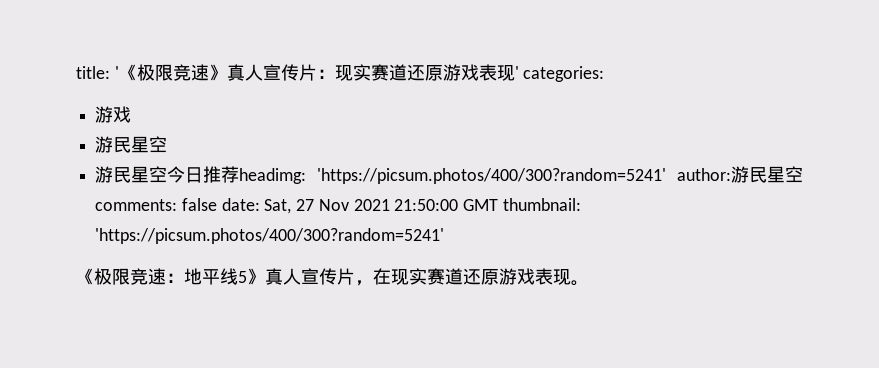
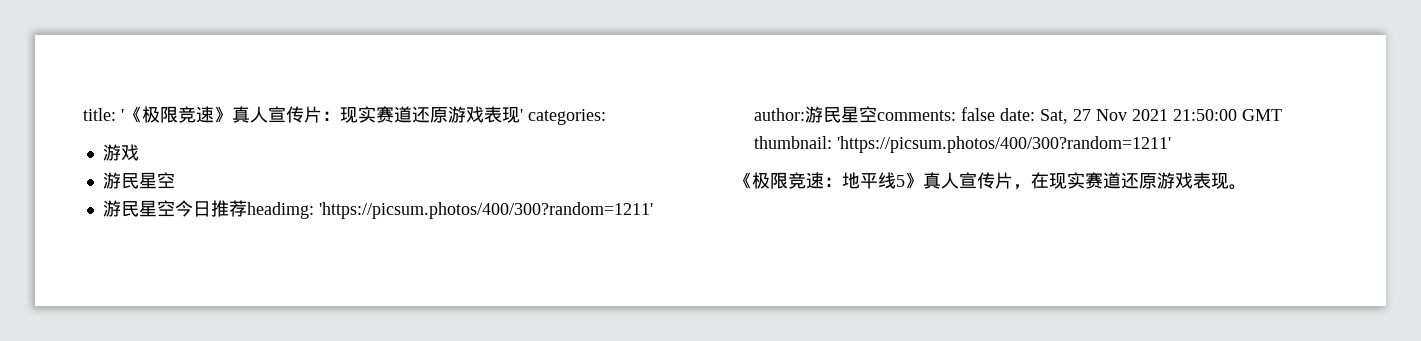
- 游民星空今日推荐headimg: 'https://picsum.photos/400/300?random=5241' author:游民星空comments: false date: Sat, 27 Nov 2021 21:50:00 GMT thumbnail: 'https://picsum.photos/400/300?random=5241'
+ 游民星空今日推荐headimg: 'https://picsum.photos/400/300?random=1211' author:游民星空comments: false date: Sat, 27 Nov 2021 21:50:00 GMT thumbnail: 'https://picsum.photos/400/300?random=1211'

